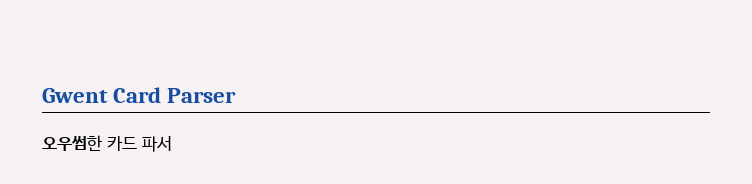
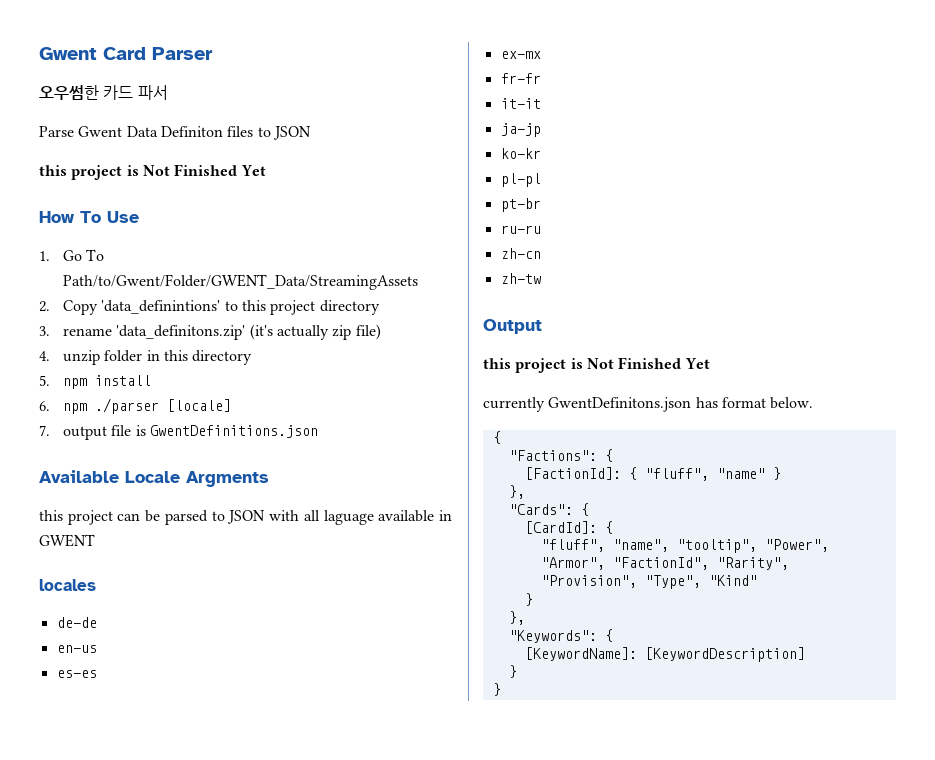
+ Parse Gwent Data Definiton files to JSON
+ this project is Not Finished Yet
+ How To Use
+ 1. Go To Path/to/Gwent/Folder/GWENT_Data/StreamingAssets
+ 2. Copy 'data_definintions' to this project directory
+ 3. rename 'data_definitons.zip' (it's actually zip file)
+ 4. unzip folder in this directory
+ 5. npm install
+ 6. npm ./parser [locale]
+ 7. output file is GwentDefinitions.json
+ Available Locale Argments
+ this project can be parsed to JSON with all laguage available in GWENT
+ locales
+ de-de
+ en-us
+ es-es
+ ex-mx
+ fr-fr
+ it-it
+ ja-jp
+ ko-kr
+ pl-pl
+ pt-br
+ ru-ru
+ zh-cn
+ zh-tw
+ Output
+ this project is Not Finished Yet
+ currently GwentDefinitons.json has format below.
+ {
+ "Factions": {
+ [FactionId]: { "fluff", "name" }
+ },
+ "Cards": {
+ [CardId]: {
+ "fluff", "name", "tooltip", "Power", "Armor", "FactionId", "Rarity", "Provision", "Type", "Kind"
+ }
+ },
+ "Keywords": {
+ [KeywordName]: [KeywordDescription]
+ }
+ }

